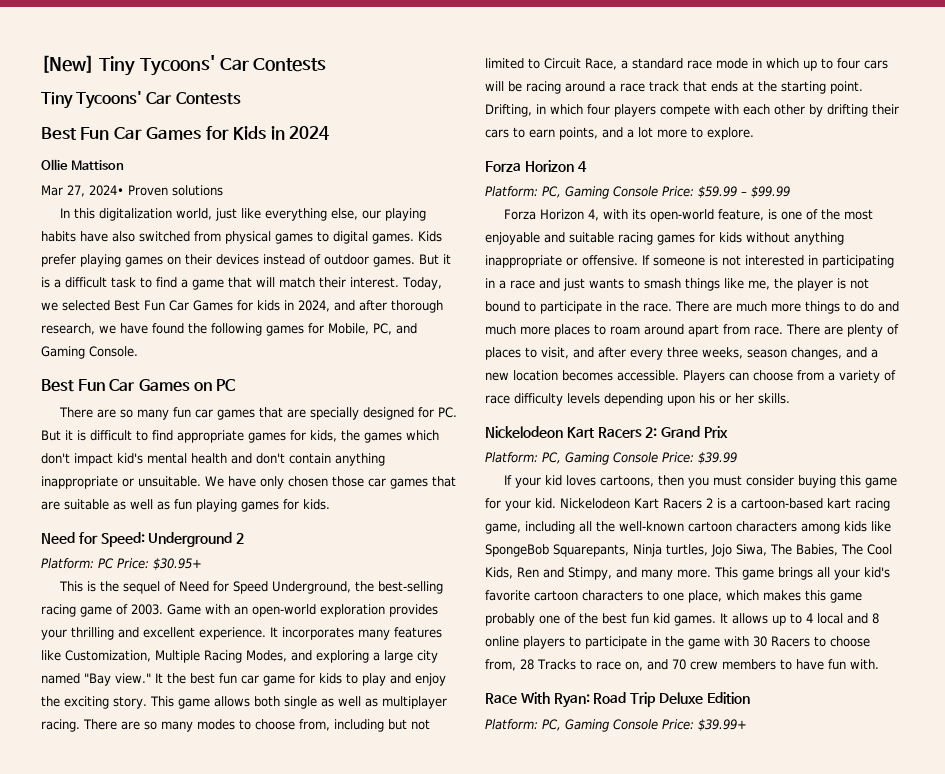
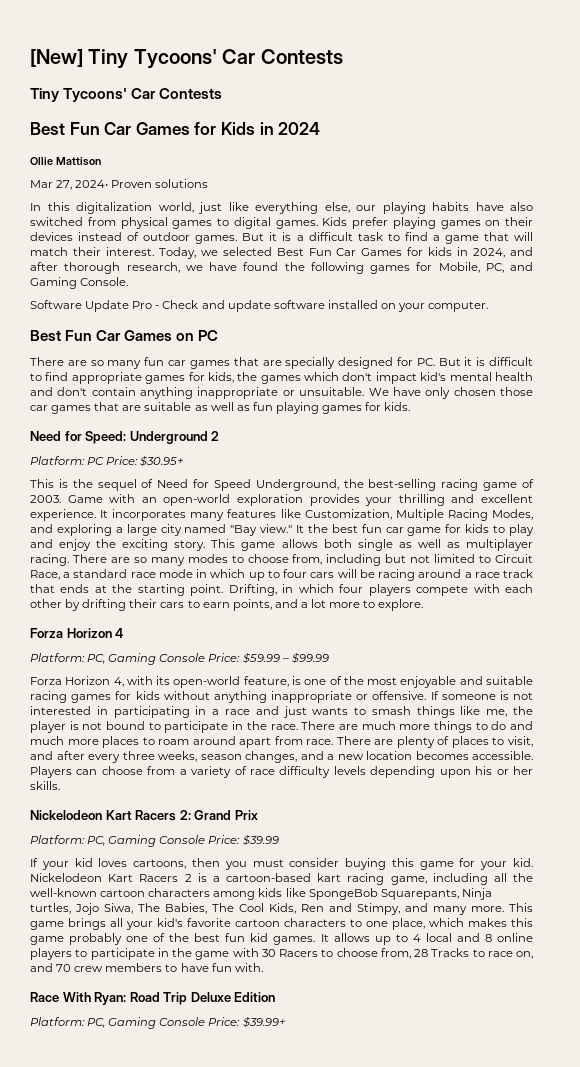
+ Software Update Pro - Check and update software installed on your computer.

